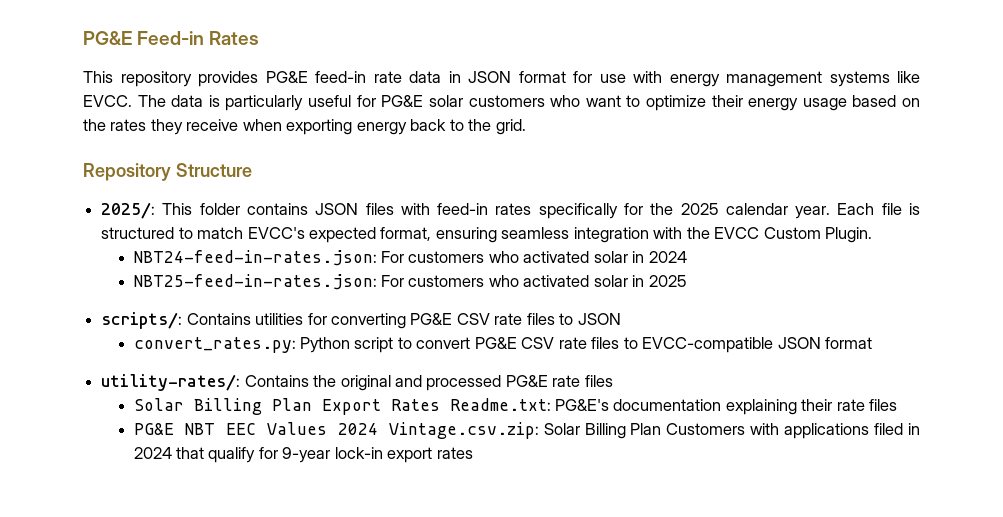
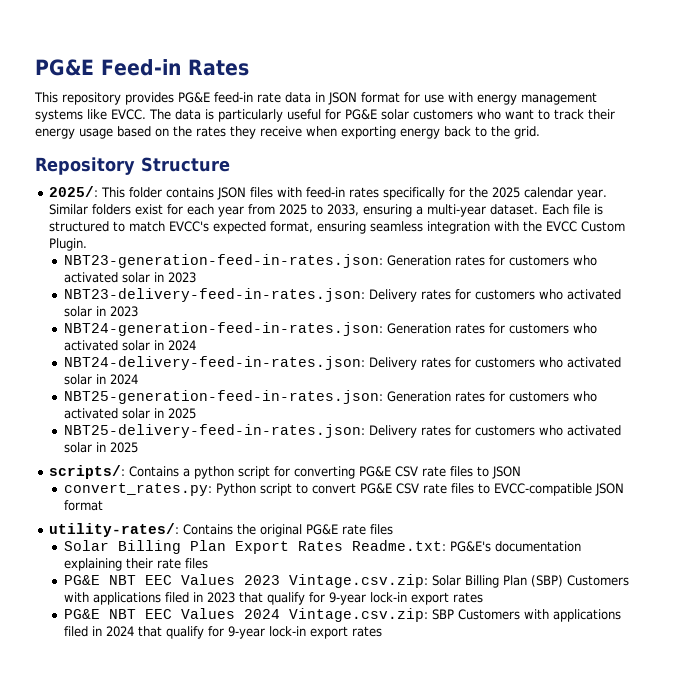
- The data is particularly useful for PG&E solar customers who want to optimize their energy usage based on the rates they receive when exporting energy back to the grid.
+ The data is particularly useful for PG&E solar customers who want to track their energy usage based on the rates they receive when exporting energy back to the grid.
+ Similar folders exist for each year from 2025 to 2033, ensuring a multi-year dataset.
- NBT24-feed-in-rates.json: For customers who activated solar in 2024
- NBT25-feed-in-rates.json: For customers who activated solar in 2025
+ NBT23-generation-feed-in-rates.json: Generation rates for customers who activated solar in 2023
+ NBT23-delivery-feed-in-rates.json: Delivery rates for customers who activated solar in 2023
+ NBT24-generation-feed-in-rates.json: Generation rates for customers who activated solar in 2024
+ NBT24-delivery-feed-in-rates.json: Delivery rates for customers who activated solar in 2024
+ NBT25-generation-feed-in-rates.json: Generation rates for customers who activated solar in 2025
+ NBT25-delivery-feed-in-rates.json: Delivery rates for customers who activated solar in 2025
- scripts/: Contains utilities for converting PG&E CSV rate files to JSON
+ scripts/: Contains a python script for converting PG&E CSV rate files to JSON
- utility-rates/: Contains the original and processed PG&E rate files
+ utility-rates/: Contains the original PG&E rate files
- PG&E NBT EEC Values 2024 Vintage.csv.zip: Solar Billing Plan Customers with applications filed in 2024 that qualify for 9-year lock-in export rates
+ PG&E NBT EEC Values 2023 Vintage.csv.zip: Solar Billing Plan (SBP) Customers with applications filed in 2023 that qualify for 9-year lock-in export rates
+ PG&E NBT EEC Values 2024 Vintage.csv.zip: SBP Customers with applications filed in 2024 that qualify for 9-year lock-in export rates

